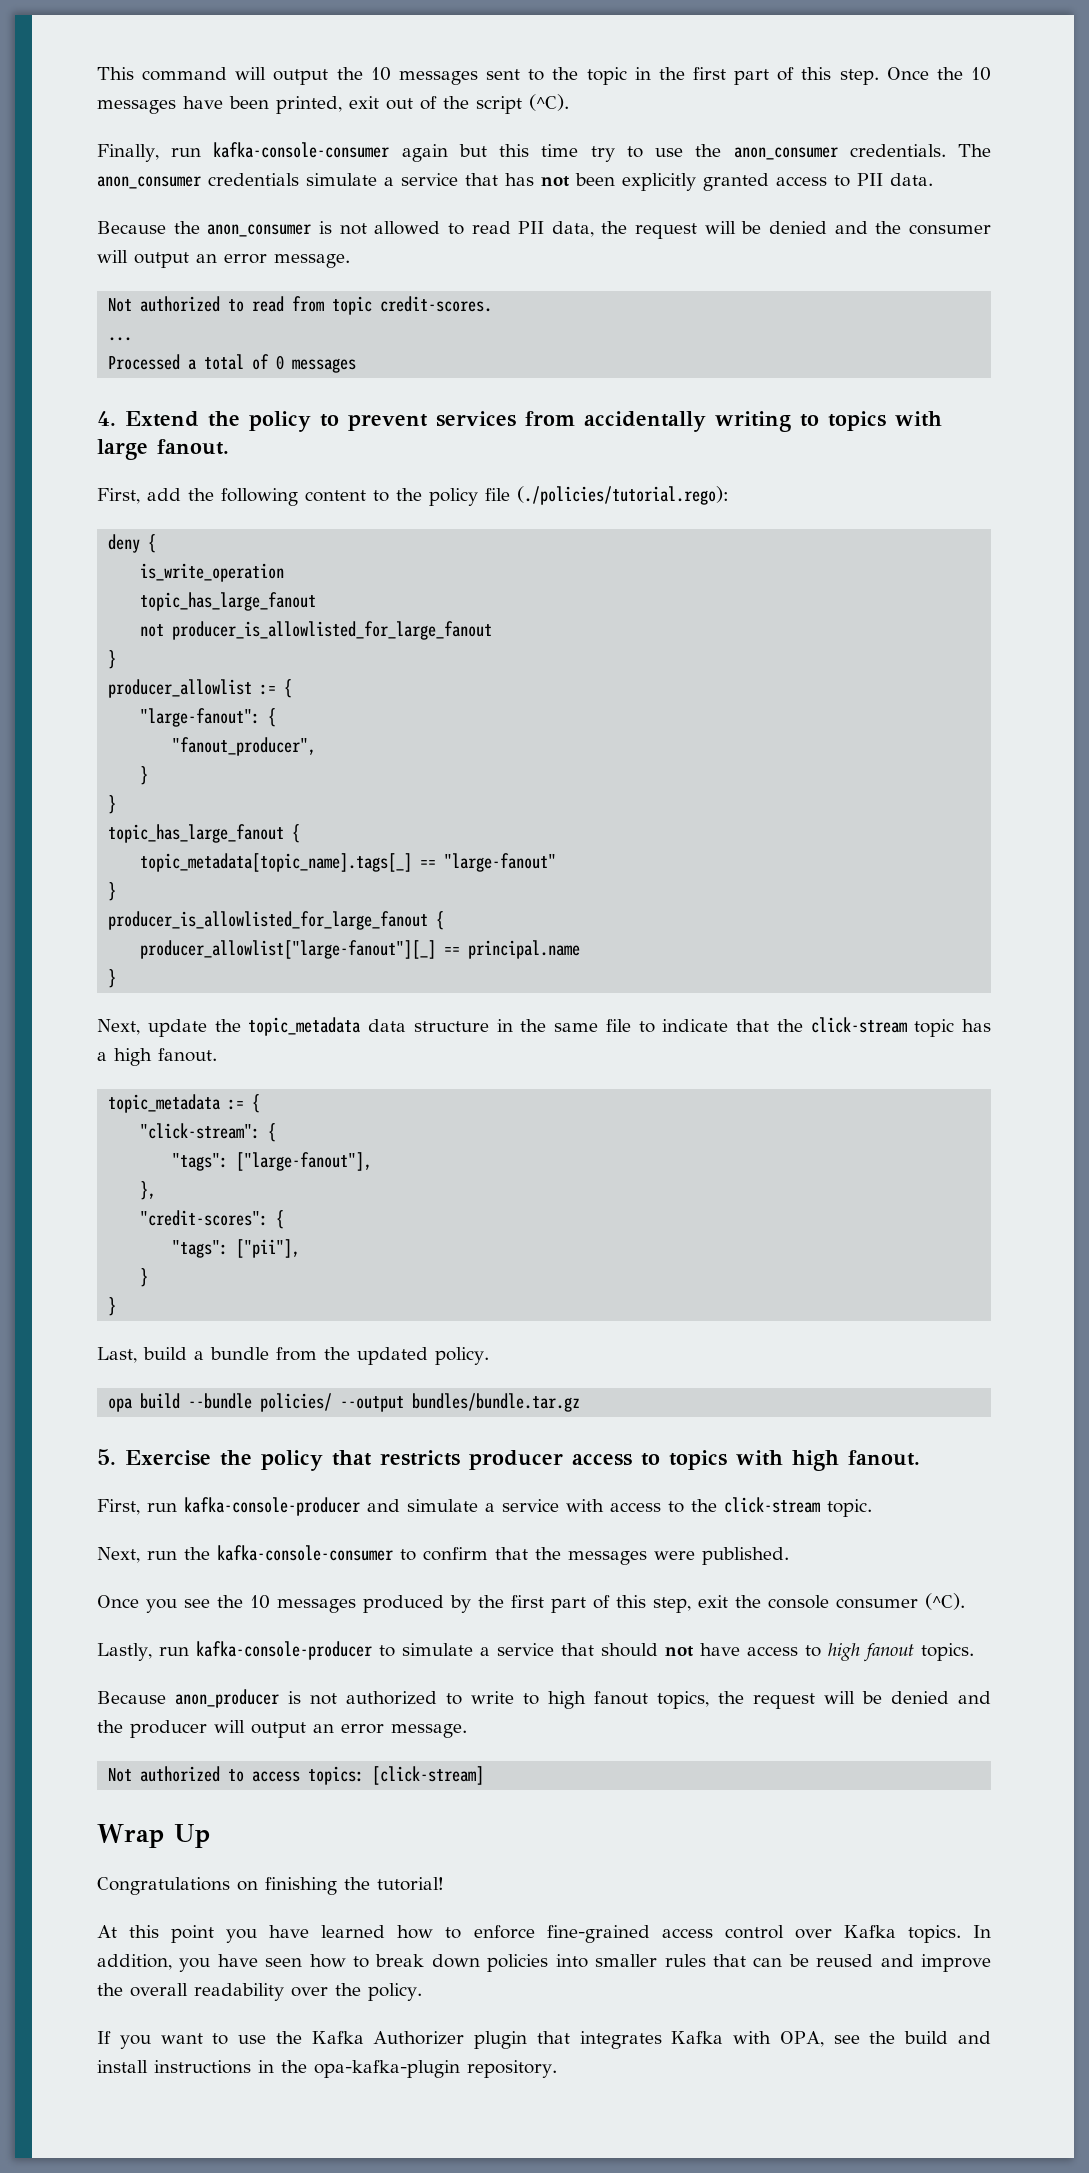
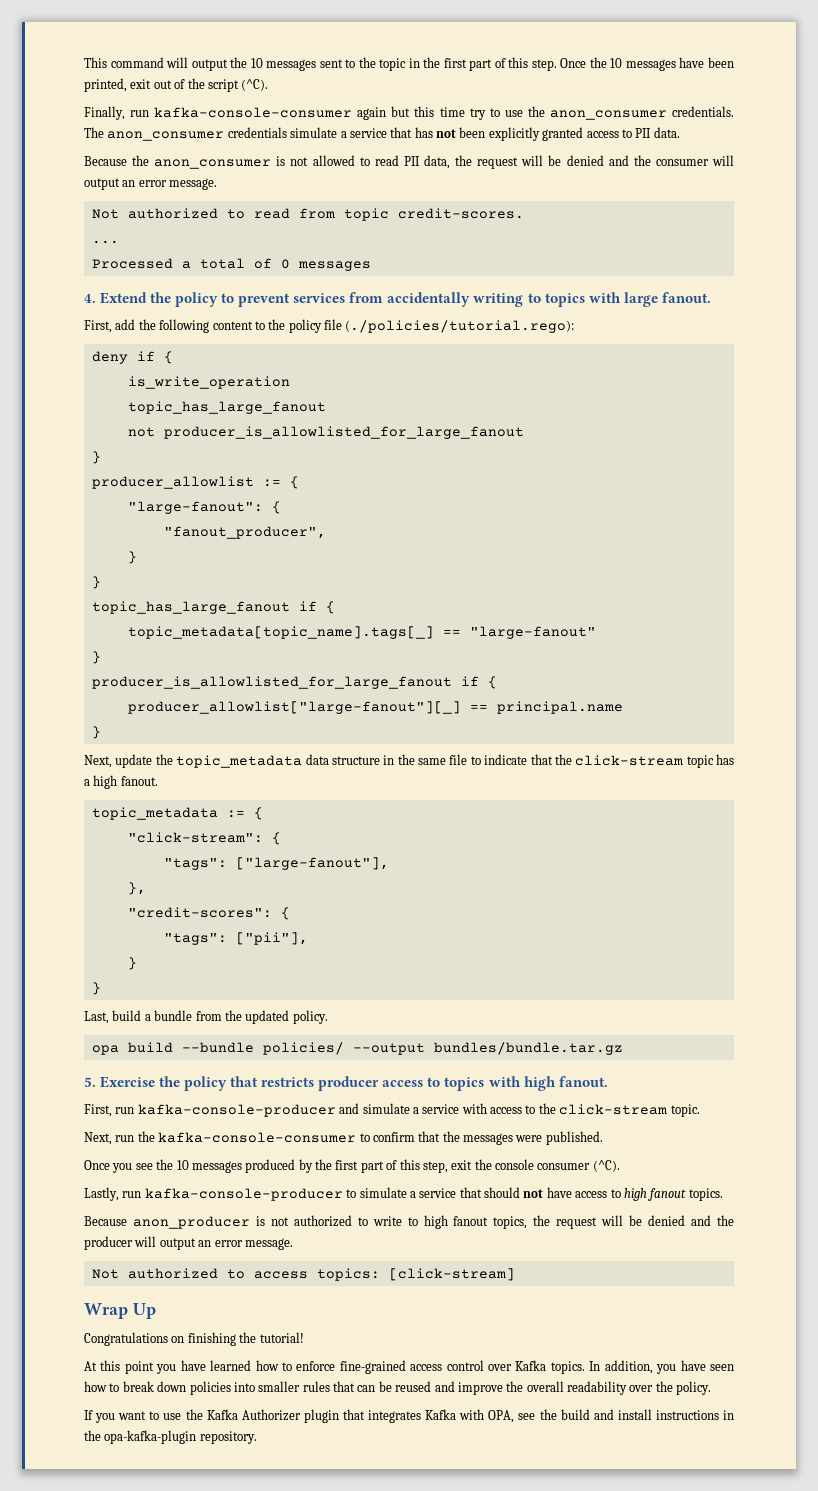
- deny {
+ deny if {
- topic_has_large_fanout {
+ topic_has_large_fanout if {
- producer_is_allowlisted_for_large_fanout {
+ producer_is_allowlisted_for_large_fanout if {

